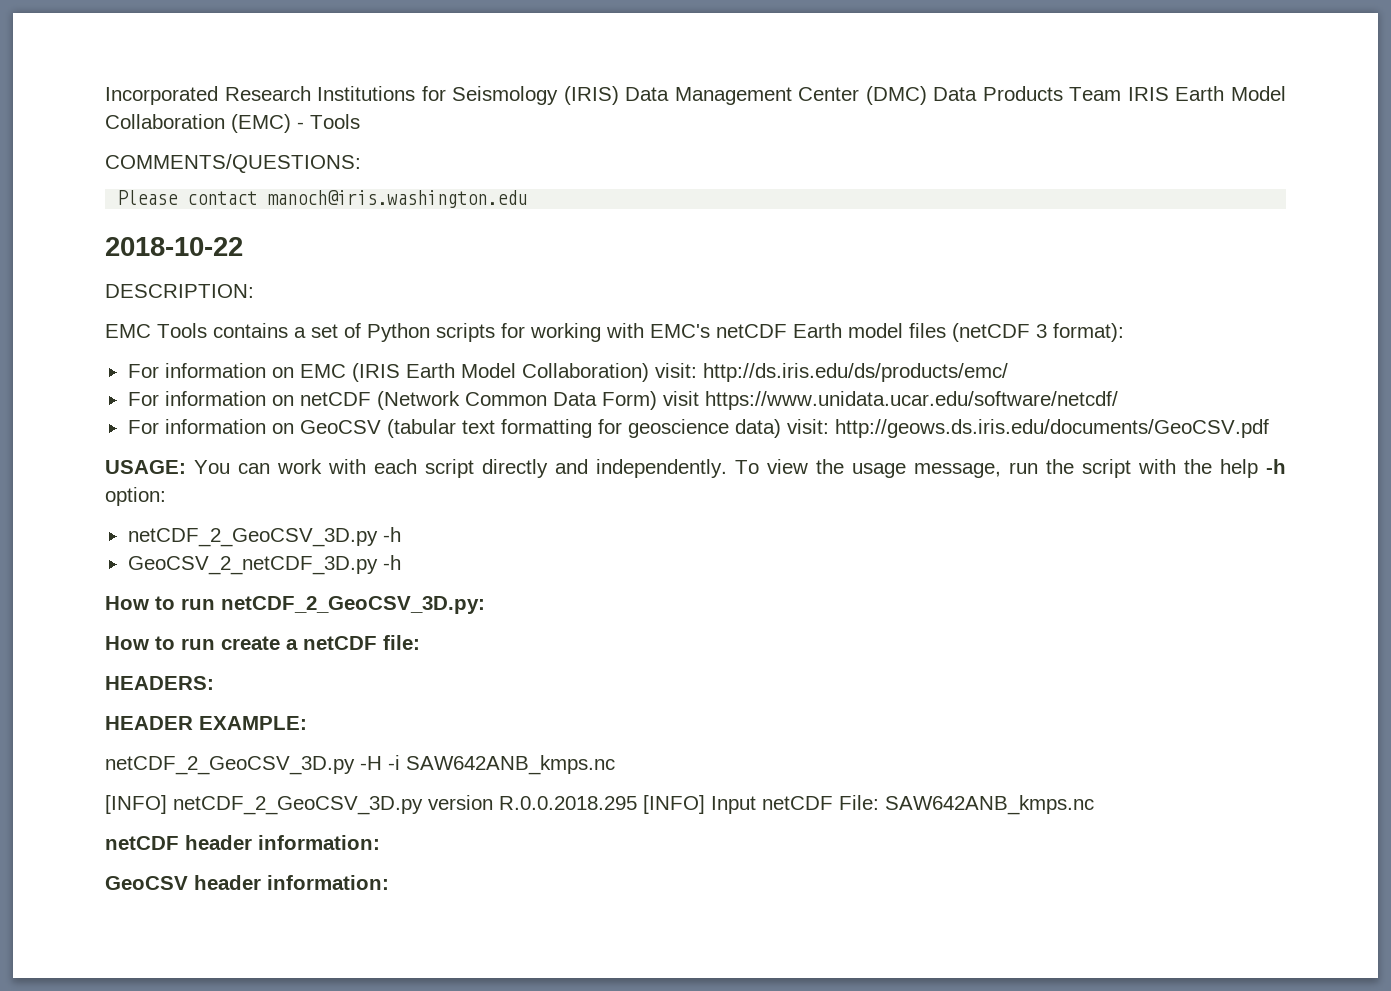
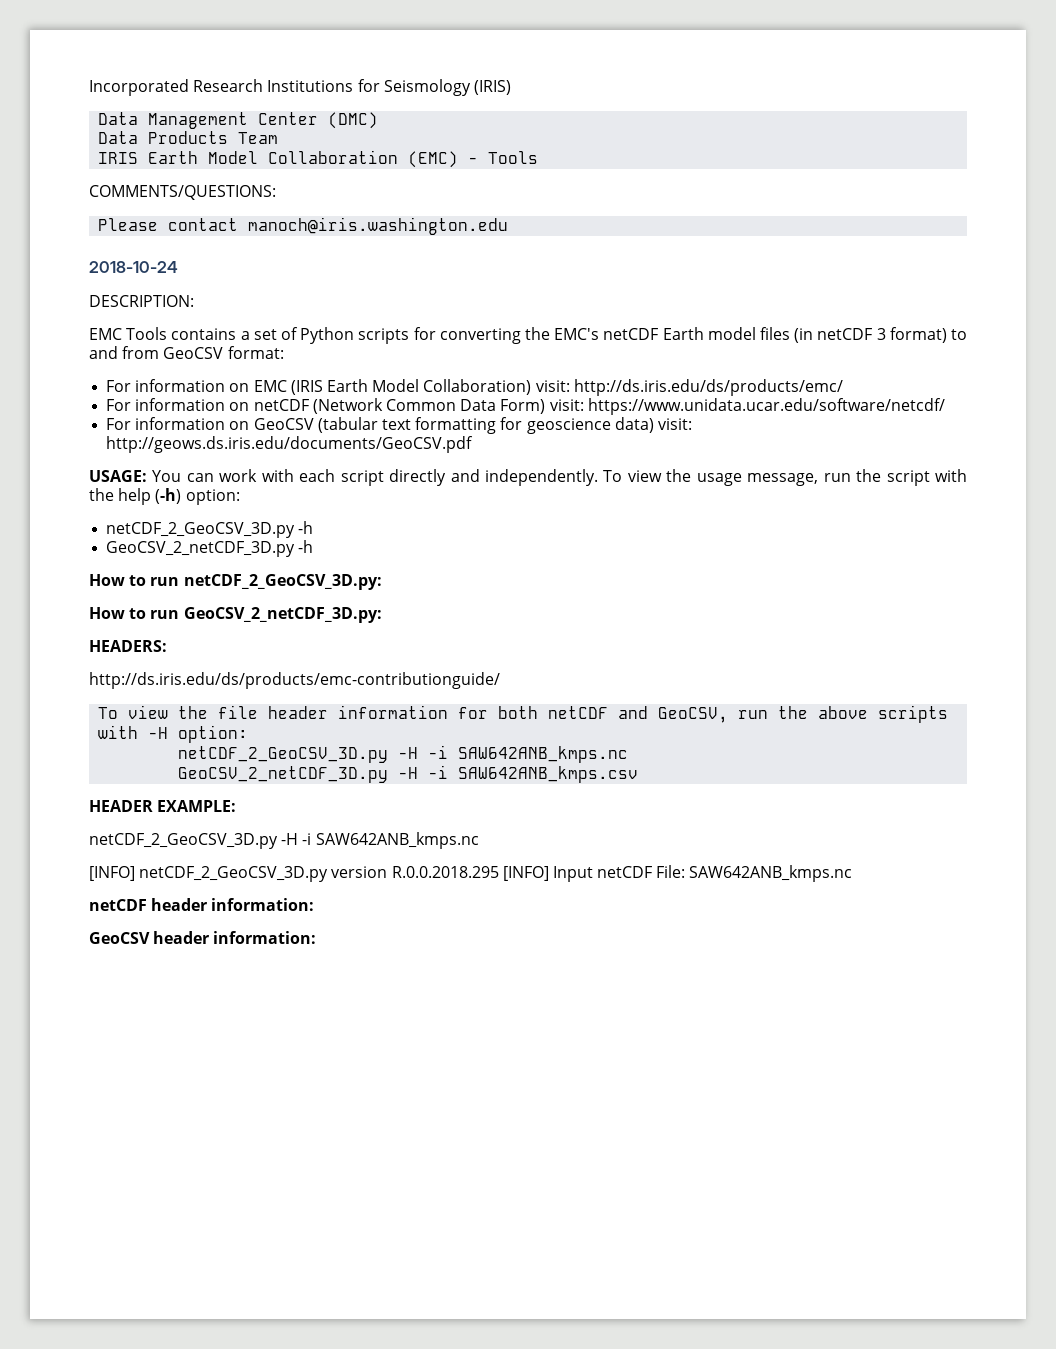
- Incorporated Research Institutions for Seismology (IRIS) Data Management Center (DMC) Data Products Team IRIS Earth Model Collaboration (EMC) - Tools
+ Incorporated Research Institutions for Seismology (IRIS)
+ Data Management Center (DMC)
+ Data Products Team
+ IRIS Earth Model Collaboration (EMC) - Tools
- 2018-10-22
+ 2018-10-24
- EMC Tools contains a set of Python scripts for working with EMC's netCDF Earth model files (netCDF 3 format):
+ EMC Tools contains a set of Python scripts for converting the EMC's netCDF Earth model files (in netCDF 3 format) to and from GeoCSV format:
- For information on netCDF (Network Common Data Form) visit https://www.unidata.ucar.edu/software/netcdf/
+ For information on netCDF (Network Common Data Form) visit: https://www.unidata.ucar.edu/software/netcdf/
- To view the usage message, run the script with the help -h option:
+ To view the usage message, run the script with the help (-h) option:
- How to run create a netCDF file:
+ How to run GeoCSV_2_netCDF_3D.py:
  HEADERS:
+ http://ds.iris.edu/ds/products/emc-contributionguide/
+ To view the file header information for both netCDF and GeoCSV, run the above scripts with -H option:
+ netCDF_2_GeoCSV_3D.py -H -i SAW642ANB_kmps.nc
+ GeoCSV_2_netCDF_3D.py -H -i SAW642ANB_kmps.csv

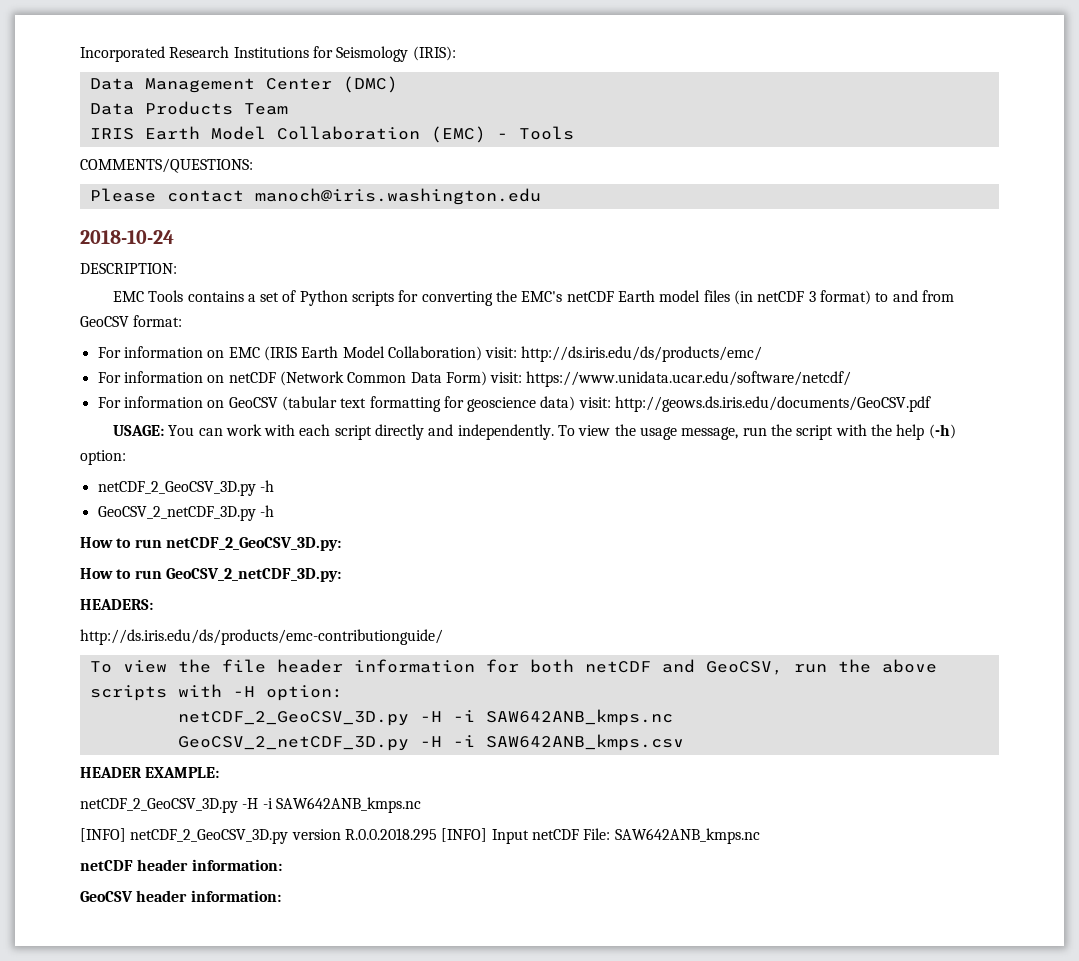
- Incorporated Research Institutions for Seismology (IRIS)
+ Incorporated Research Institutions for Seismology (IRIS):

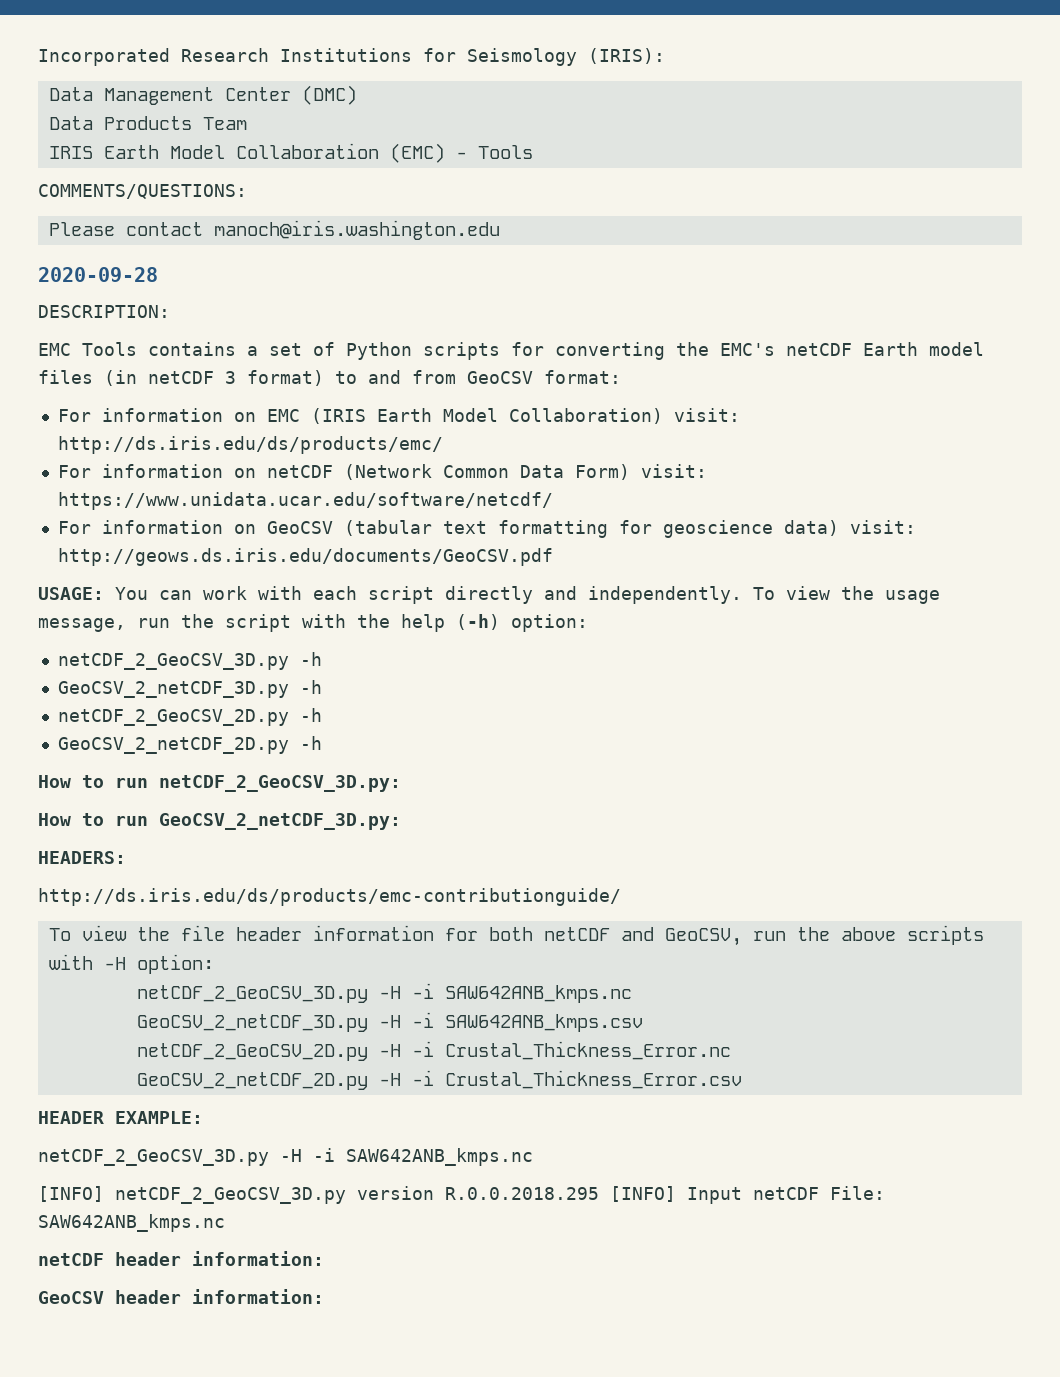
- 2018-10-24
+ 2020-09-28
+ netCDF_2_GeoCSV_2D.py -h
+ GeoCSV_2_netCDF_2D.py -h
+ netCDF_2_GeoCSV_2D.py -H -i Crustal_Thickness_Error.nc
+ GeoCSV_2_netCDF_2D.py -H -i Crustal_Thickness_Error.csv

